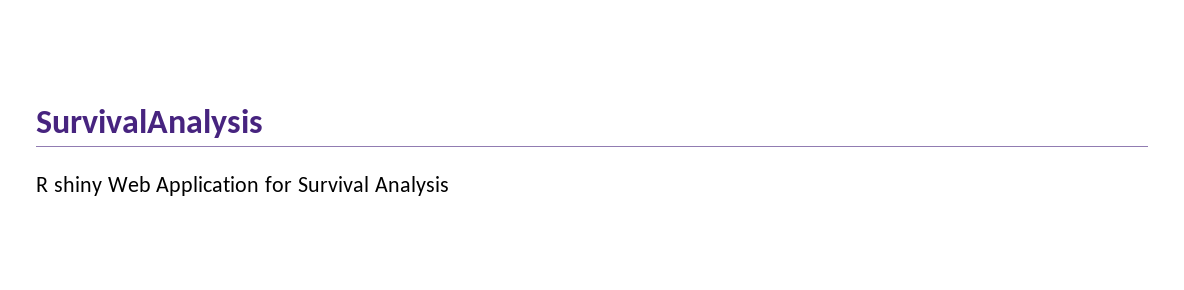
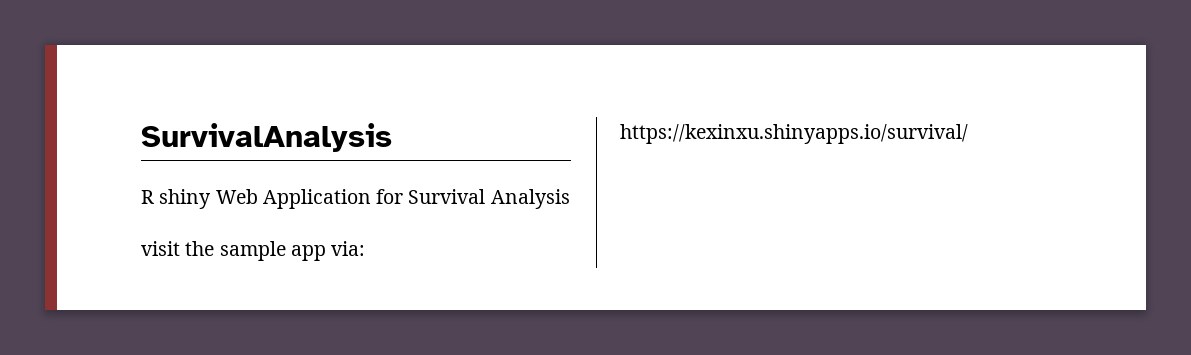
+ visit the sample app via: https://kexinxu.shinyapps.io/survival/

